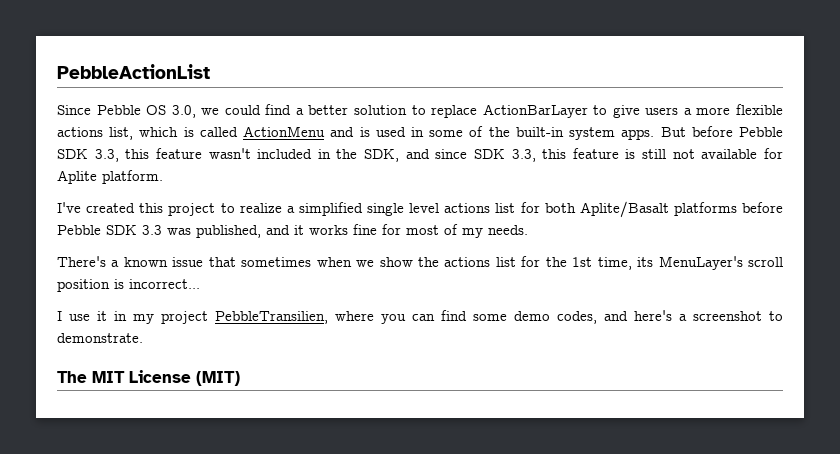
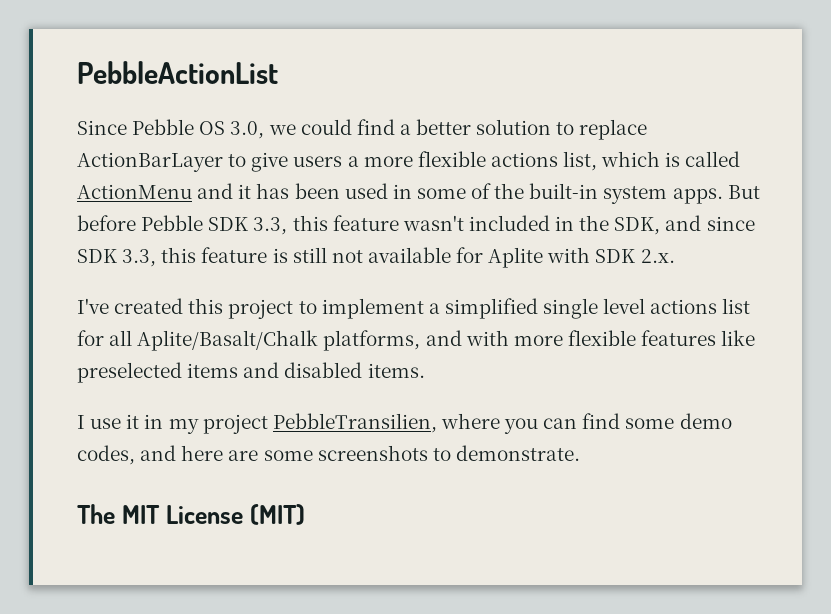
- Since Pebble OS 3.0, we could find a better solution to replace ActionBarLayer to give users a more flexible actions list, which is called ActionMenu and is used in some of the built-in system apps.
+ Since Pebble OS 3.0, we could find a better solution to replace ActionBarLayer to give users a more flexible actions list, which is called ActionMenu and it has been used in some of the built-in system apps.
- But before Pebble SDK 3.3, this feature wasn't included in the SDK, and since SDK 3.3, this feature is still not available for Aplite platform.
+ But before Pebble SDK 3.3, this feature wasn't included in the SDK, and since SDK 3.3, this feature is still not available for Aplite with SDK 2.x.
- I've created this project to realize a simplified single level actions list for both Aplite/Basalt platforms before Pebble SDK 3.3 was published, and it works fine for most of my needs.
- There's a known issue that sometimes when we show the actions list for the 1st time, its MenuLayer's scroll position is incorrect...
+ I've created this project to implement a simplified single level actions list for all Aplite/Basalt/Chalk platforms, and with more flexible features like preselected items and disabled items.
- I use it in my project PebbleTransilien, where you can find some demo codes, and here's a screenshot to demonstrate.
+ I use it in my project PebbleTransilien, where you can find some demo codes, and here are some screenshots to demonstrate.

